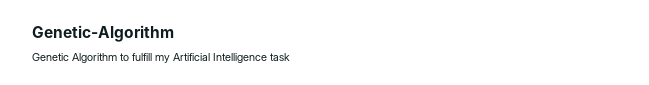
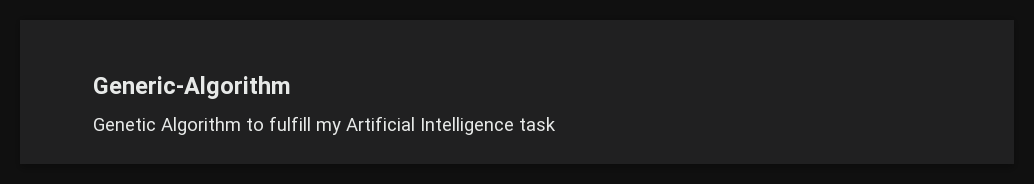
- Genetic-Algorithm
+ Generic-Algorithm

